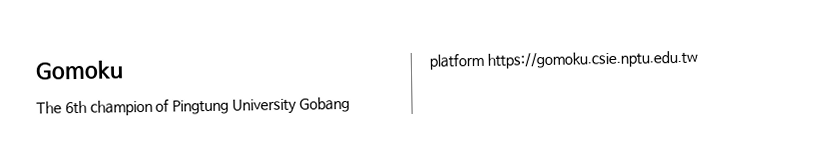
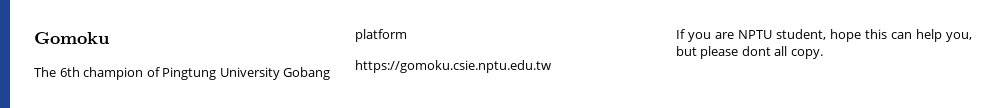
- The 6th champion of Pingtung University Gobang platform https://gomoku.csie.nptu.edu.tw
+ The 6th champion of Pingtung University Gobang platform
+ https://gomoku.csie.nptu.edu.tw
+ If you are NPTU student, hope this can help you, but please dont all copy.

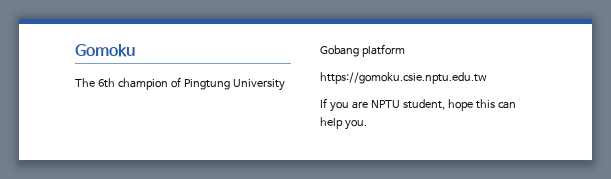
- If you are NPTU student, hope this can help you, but please dont all copy.
+ If you are NPTU student, hope this can help you.

